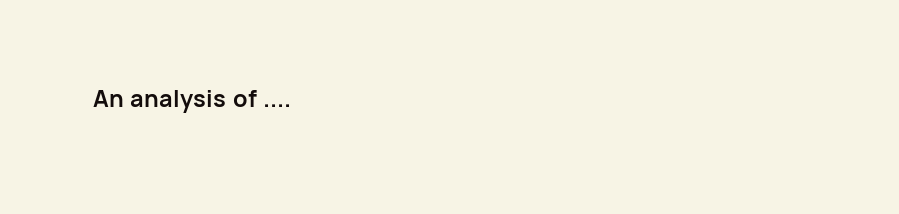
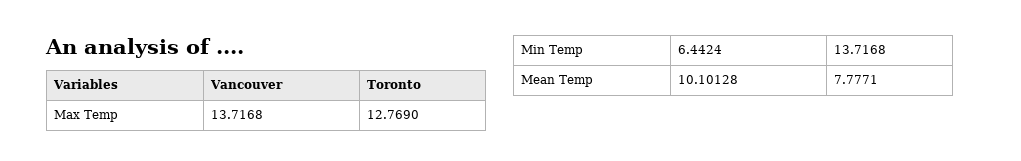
+ Variables | Vancouver | Toronto
+ Max Temp | 13.7168 | 12.7690
+ Min Temp | 6.4424 | 13.7168
+ Mean Temp | 10.10128 | 7.7771

